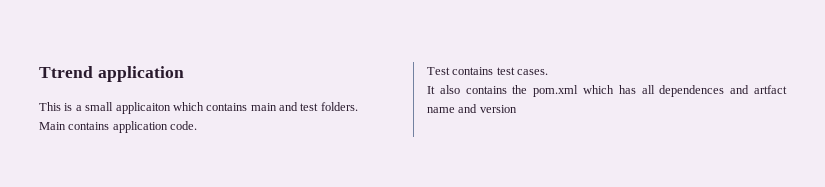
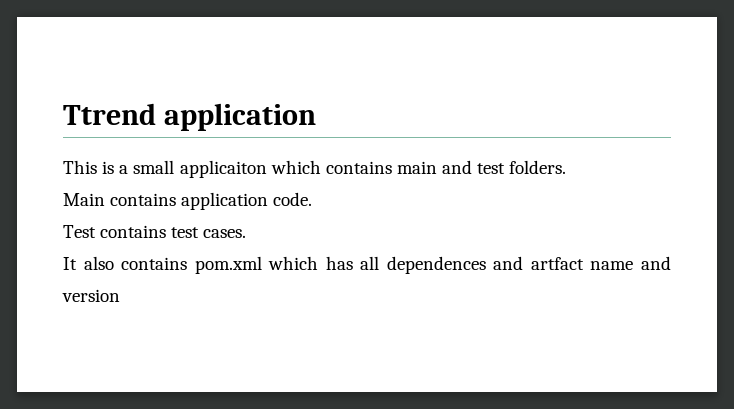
- It also contains the pom.xml which has all dependences and artfact name and version
+ It also contains pom.xml which has all dependences and artfact name and version

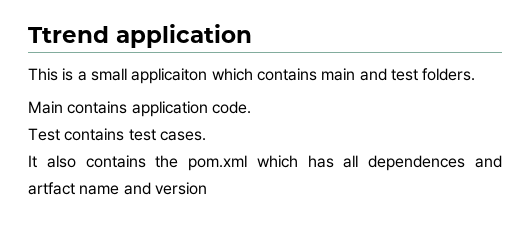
- It also contains pom.xml which has all dependences and artfact name and version
+ It also contains the pom.xml which has all dependences and artfact name and version

